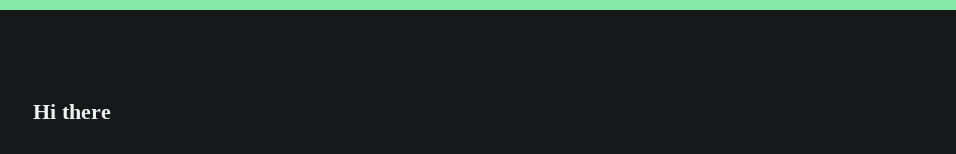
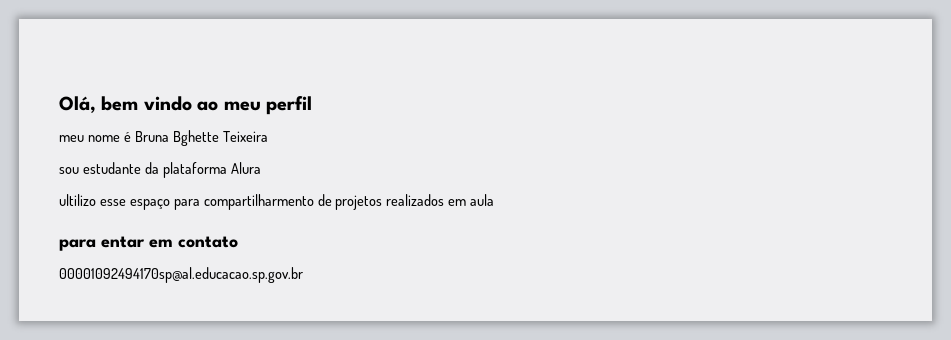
- Hi there
+ Olá, bem vindo ao meu perfil
+ meu nome é Bruna Bghette Teixeira
+ sou estudante da plataforma Alura
+ ultilizo esse espaço para compartilharmento de projetos realizados em aula
+ para entar em contato
+ 00001092494170sp@al.educacao.sp.gov.br

